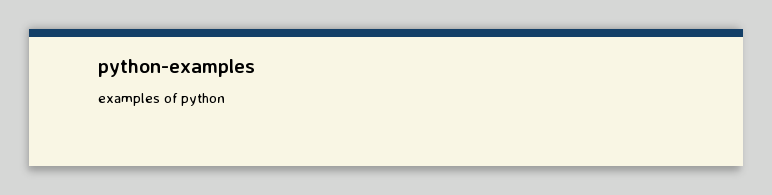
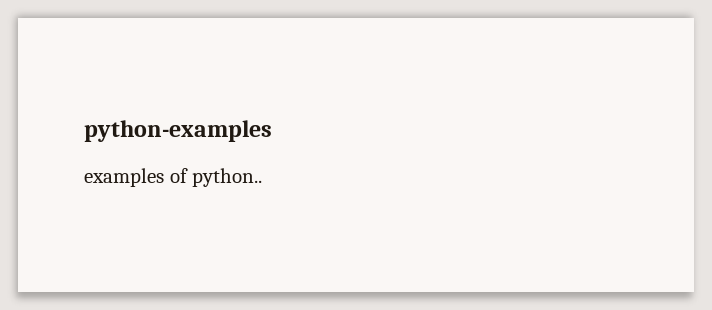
- examples of python
+ examples of python..

